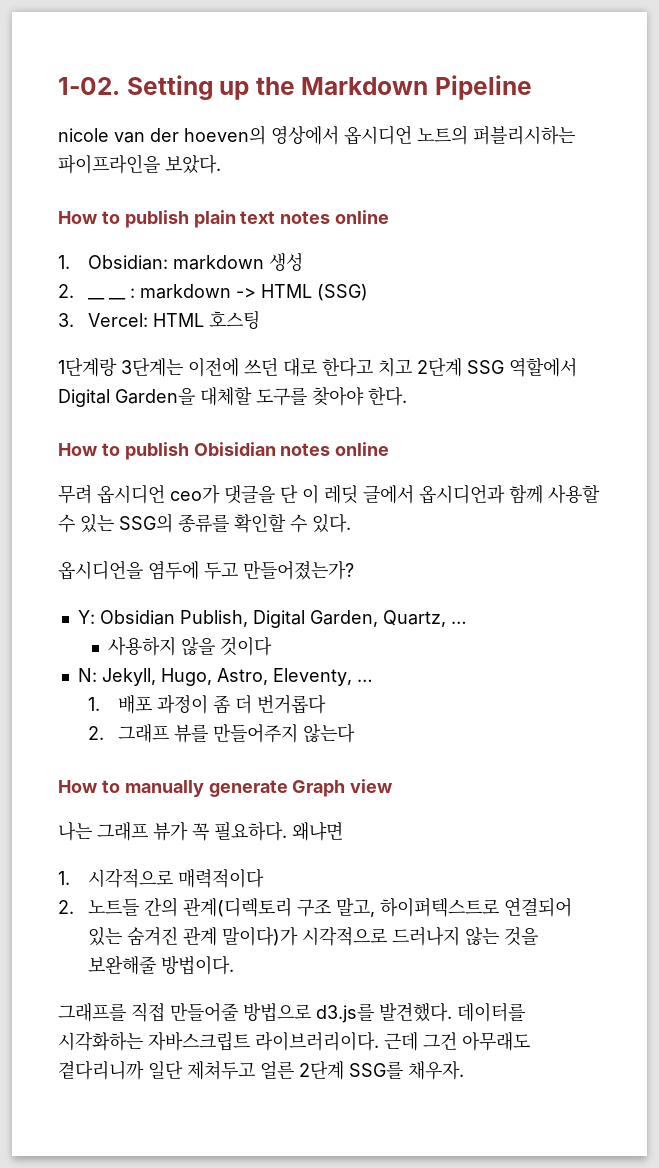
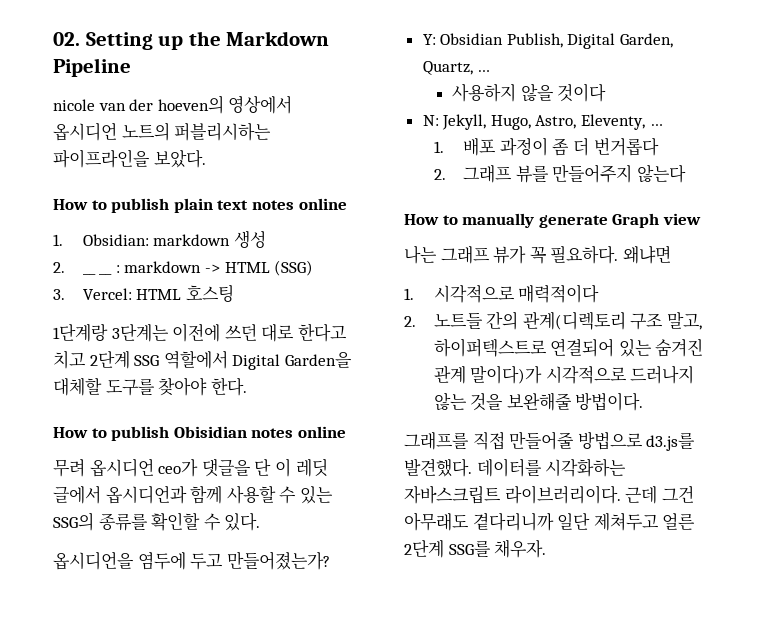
- 1-02. Setting up the Markdown Pipeline
+ 02. Setting up the Markdown Pipeline

